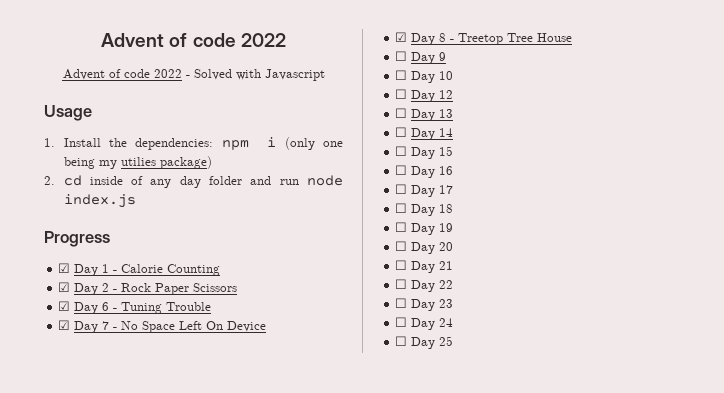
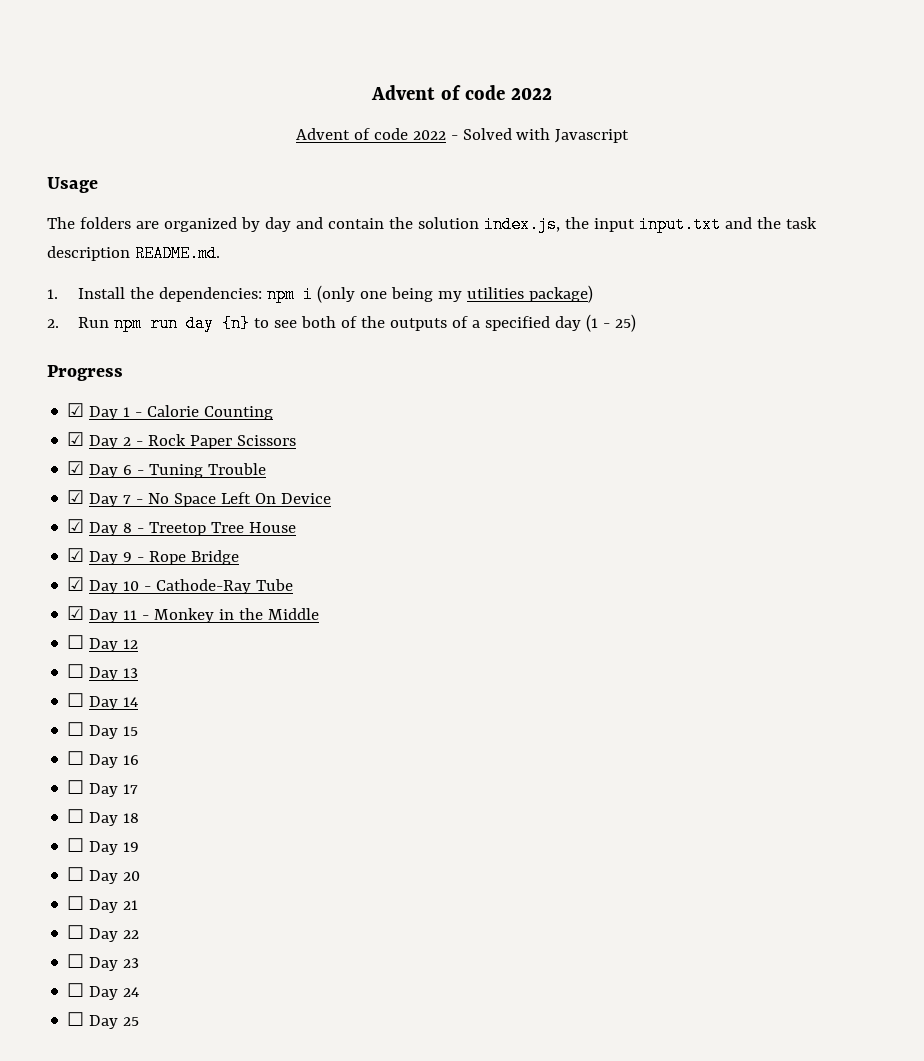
+ The folders are organized by day and contain the solution index.js, the input input.txt and the task description README.md.
- 1. Install the dependencies: npm i (only one being my utilies package)
+ 1. Install the dependencies: npm i (only one being my utilities package)
- 2. cd inside of any day folder and run node index.js
+ 2. Run npm run day {n} to see both of the outputs of a specified day (1 - 25)
- ☐ Day 9
- ☐ Day 10
+ ☑ Day 9 - Rope Bridge
+ ☑ Day 10 - Cathode-Ray Tube
+ ☑ Day 11 - Monkey in the Middle

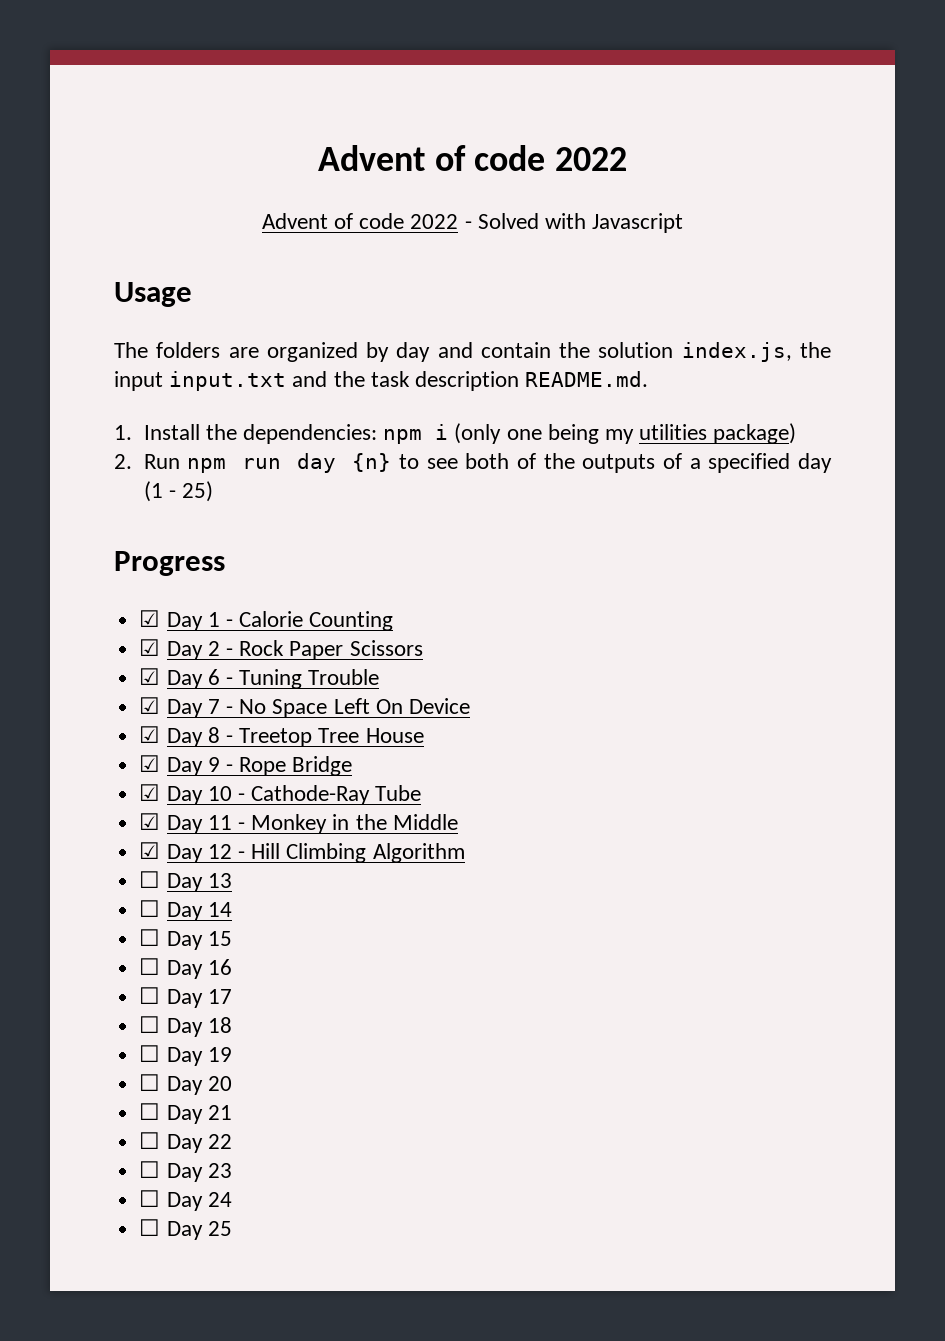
- ☐ Day 12
+ ☑ Day 12 - Hill Climbing Algorithm

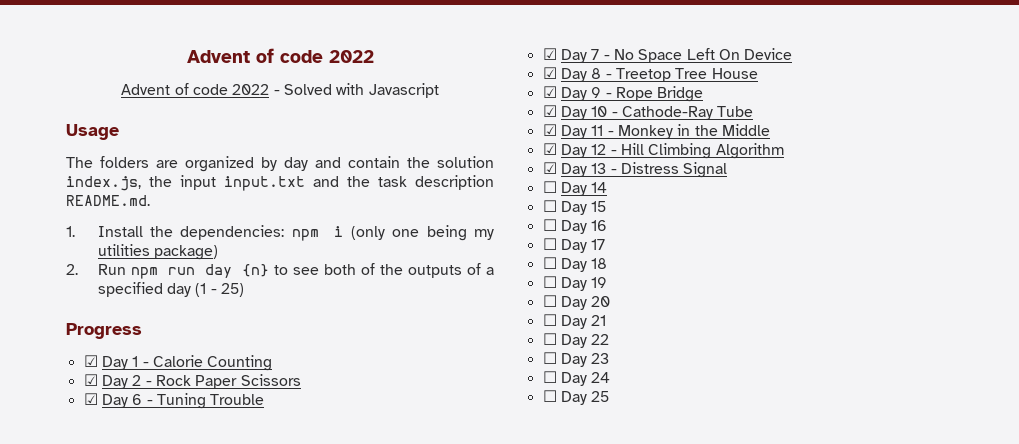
- ☐ Day 13
+ ☑ Day 13 - Distress Signal

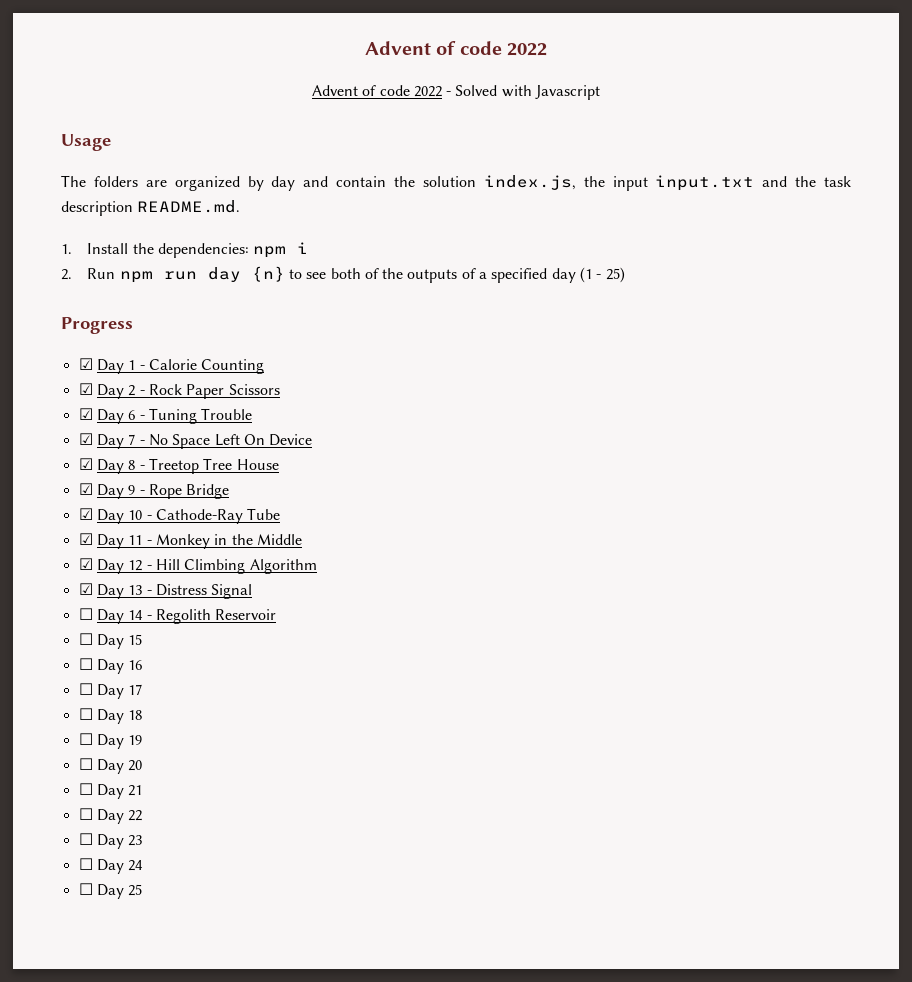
- 1. Install the dependencies: npm i (only one being my utilities package)
+ 1. Install the dependencies: npm i
- ☐ Day 14
+ ☐ Day 14 - Regolith Reservoir

